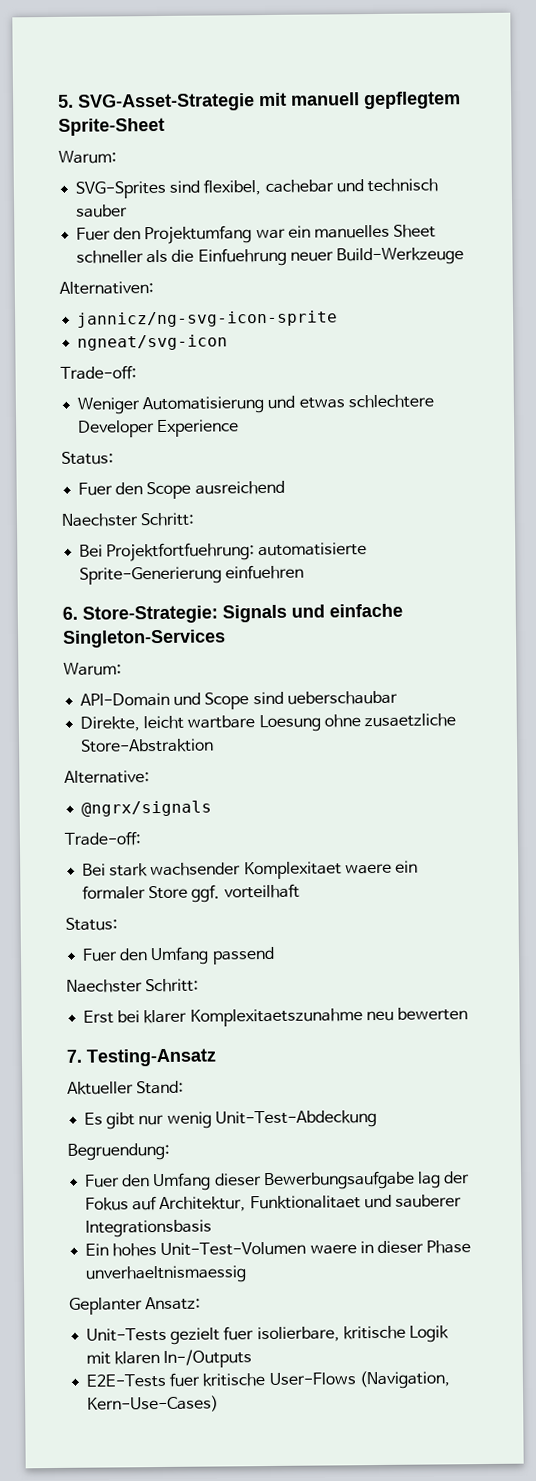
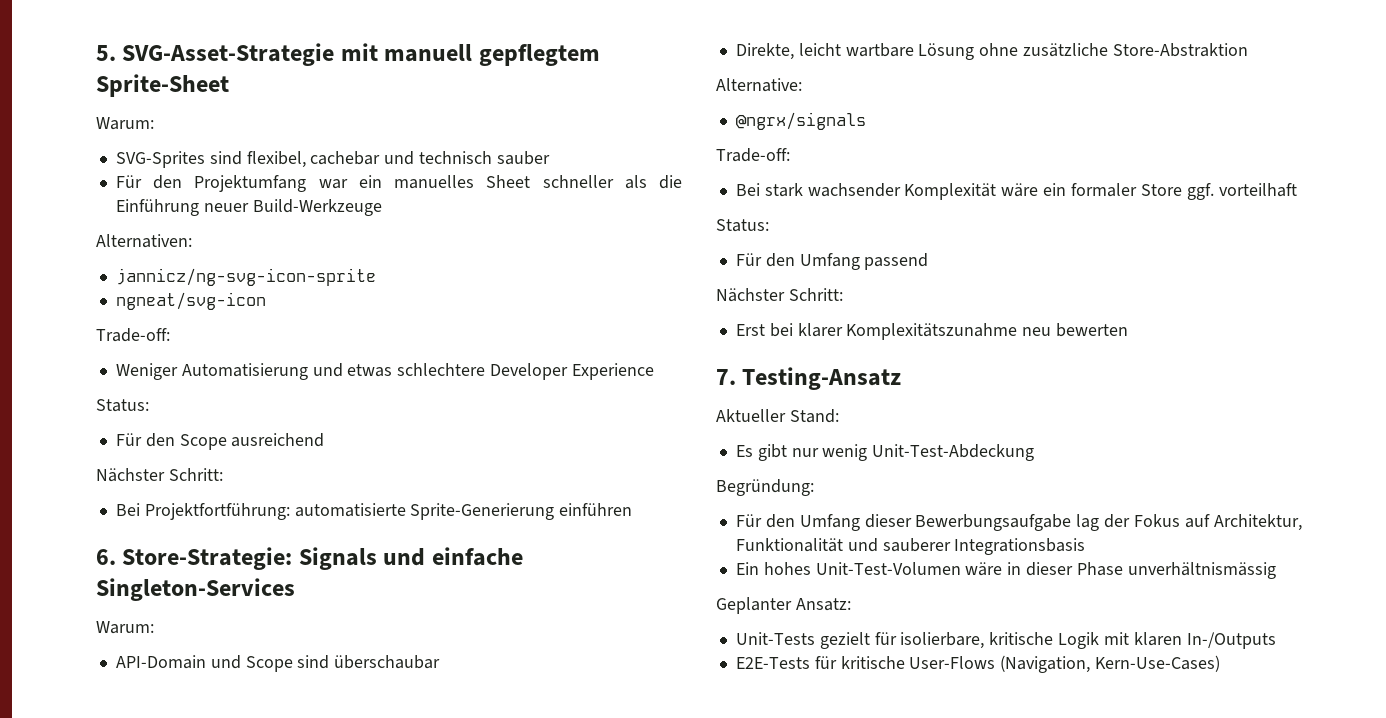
- Fuer den Projektumfang war ein manuelles Sheet schneller als die Einfuehrung neuer Build-Werkzeuge
+ Für den Projektumfang war ein manuelles Sheet schneller als die Einführung neuer Build-Werkzeuge
- Fuer den Scope ausreichend
- Naechster Schritt:
+ Für den Scope ausreichend
+ Nächster Schritt:
- Bei Projektfortfuehrung: automatisierte Sprite-Generierung einfuehren
+ Bei Projektfortführung: automatisierte Sprite-Generierung einführen
- API-Domain und Scope sind ueberschaubar
+ API-Domain und Scope sind überschaubar
- Direkte, leicht wartbare Loesung ohne zusaetzliche Store-Abstraktion
+ Direkte, leicht wartbare Lösung ohne zusätzliche Store-Abstraktion
- Bei stark wachsender Komplexitaet waere ein formaler Store ggf. vorteilhaft
+ Bei stark wachsender Komplexität wäre ein formaler Store ggf. vorteilhaft
- Fuer den Umfang passend
- Naechster Schritt:
+ Für den Umfang passend
+ Nächster Schritt:
- Erst bei klarer Komplexitaetszunahme neu bewerten
+ Erst bei klarer Komplexitätszunahme neu bewerten
- Begruendung:
- Fuer den Umfang dieser Bewerbungsaufgabe lag der Fokus auf Architektur, Funktionalitaet und sauberer Integrationsbasis
+ Begründung:
+ Für den Umfang dieser Bewerbungsaufgabe lag der Fokus auf Architektur, Funktionalität und sauberer Integrationsbasis
- Ein hohes Unit-Test-Volumen waere in dieser Phase unverhaeltnismaessig
+ Ein hohes Unit-Test-Volumen wäre in dieser Phase unverhältnismässig
- Unit-Tests gezielt fuer isolierbare, kritische Logik mit klaren In-/Outputs
+ Unit-Tests gezielt für isolierbare, kritische Logik mit klaren In-/Outputs
- E2E-Tests fuer kritische User-Flows (Navigation, Kern-Use-Cases)
+ E2E-Tests für kritische User-Flows (Navigation, Kern-Use-Cases)

